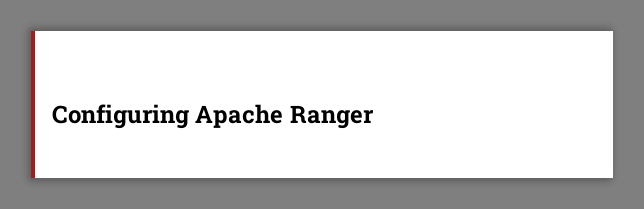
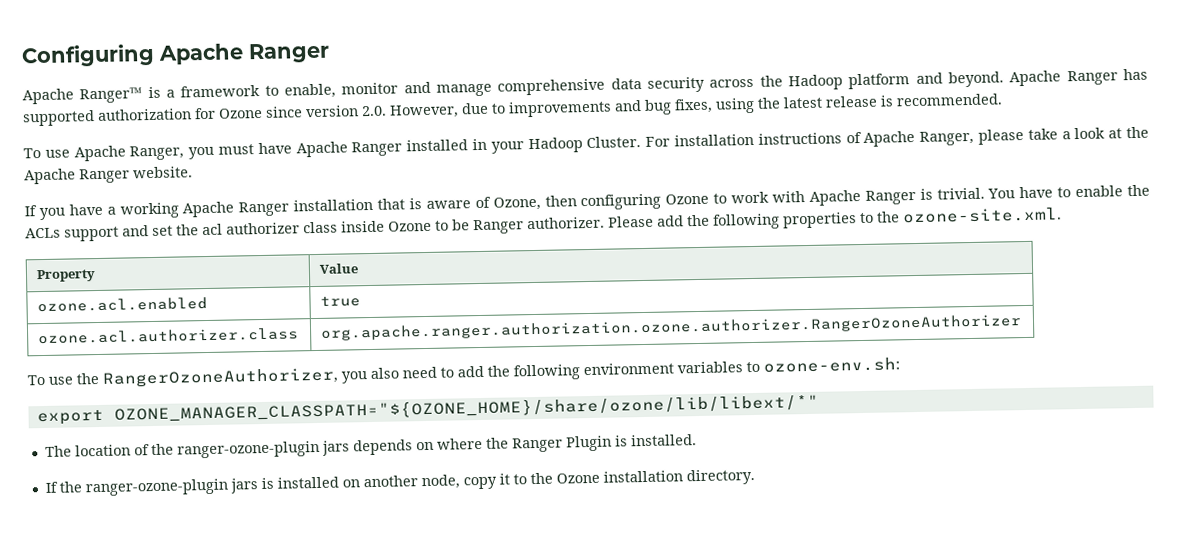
+ Apache Ranger™ is a framework to enable, monitor and manage comprehensive data security across the Hadoop platform and beyond. Apache Ranger has supported authorization for Ozone since version 2.0. However, due to improvements and bug fixes, using the latest release is recommended.
+ To use Apache Ranger, you must have Apache Ranger installed in your Hadoop Cluster. For installation instructions of Apache Ranger, please take a look at the Apache Ranger website.
+ If you have a working Apache Ranger installation that is aware of Ozone, then configuring Ozone to work with Apache Ranger is trivial. You have to enable the ACLs support and set the acl authorizer class inside Ozone to be Ranger authorizer. Please add the following properties to the ozone-site.xml.
+ Property | Value
+ ozone.acl.enabled | true
+ ozone.acl.authorizer.class | org.apache.ranger.authorization.ozone.authorizer.RangerOzoneAuthorizer
+ To use the RangerOzoneAuthorizer, you also need to add the following environment variables to ozone-env.sh:
+ export OZONE_MANAGER_CLASSPATH="${OZONE_HOME}/share/ozone/lib/libext/*"
+ The location of the ranger-ozone-plugin jars depends on where the Ranger Plugin is installed.
+ If the ranger-ozone-plugin jars is installed on another node, copy it to the Ozone installation directory.

